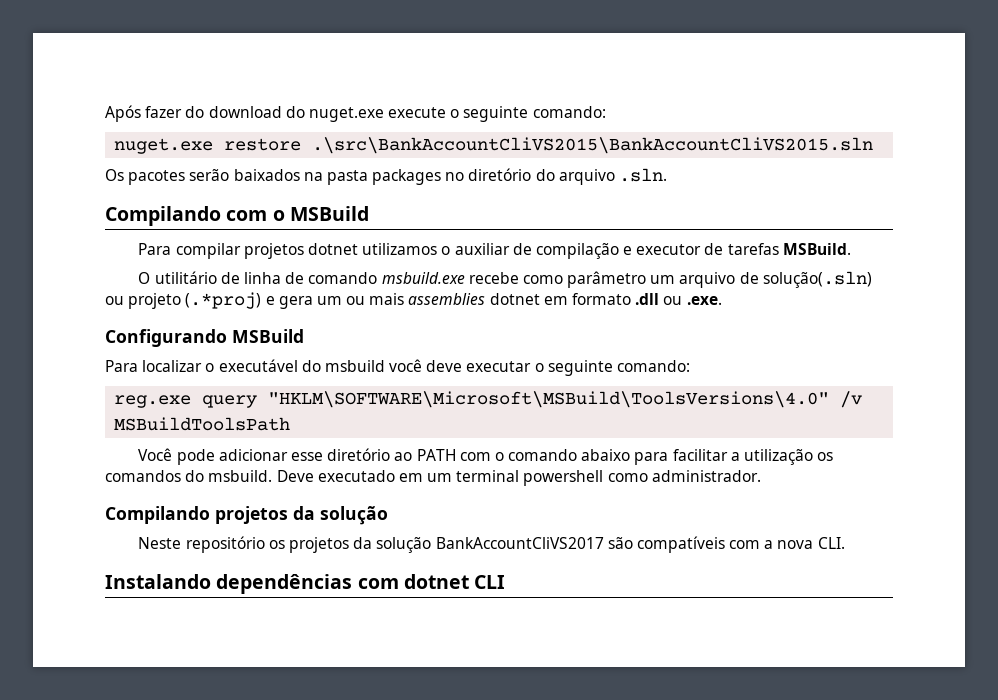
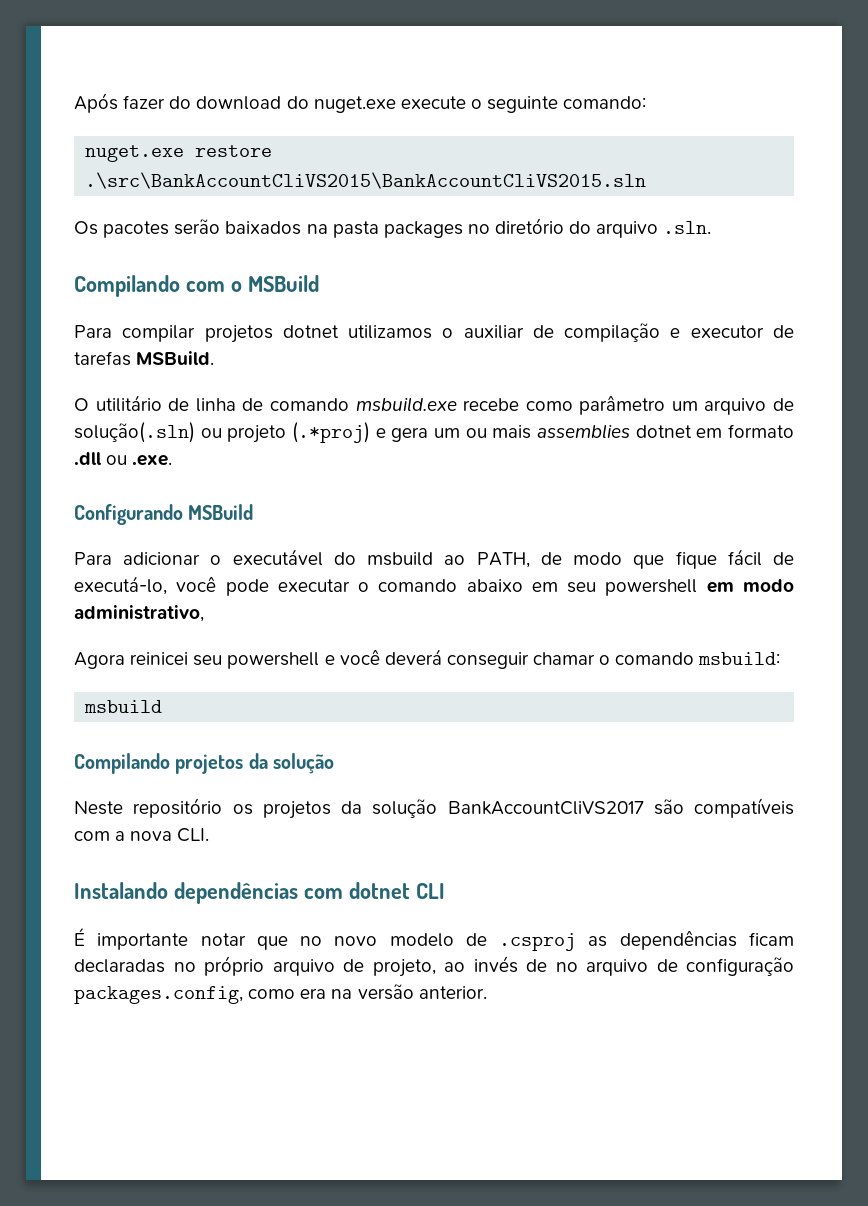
- Para localizar o executável do msbuild você deve executar o seguinte comando:
- reg.exe query "HKLM\SOFTWARE\Microsoft\MSBuild\ToolsVersions\4.0" /v MSBuildToolsPath
- Você pode adicionar esse diretório ao PATH com o comando abaixo para facilitar a utilização os comandos do msbuild. Deve executado em um terminal powershell como administrador.
+ Para adicionar o executável do msbuild ao PATH, de modo que fique fácil de executá-lo, você pode executar o comando abaixo em seu powershell em modo administrativo,
+ Agora reinicei seu powershell e você deverá conseguir chamar o comando msbuild:
+ msbuild
+ É importante notar que no novo modelo de .csproj as dependências ficam declaradas no próprio arquivo de projeto, ao invés de no arquivo de configuração packages.config, como era na versão anterior.

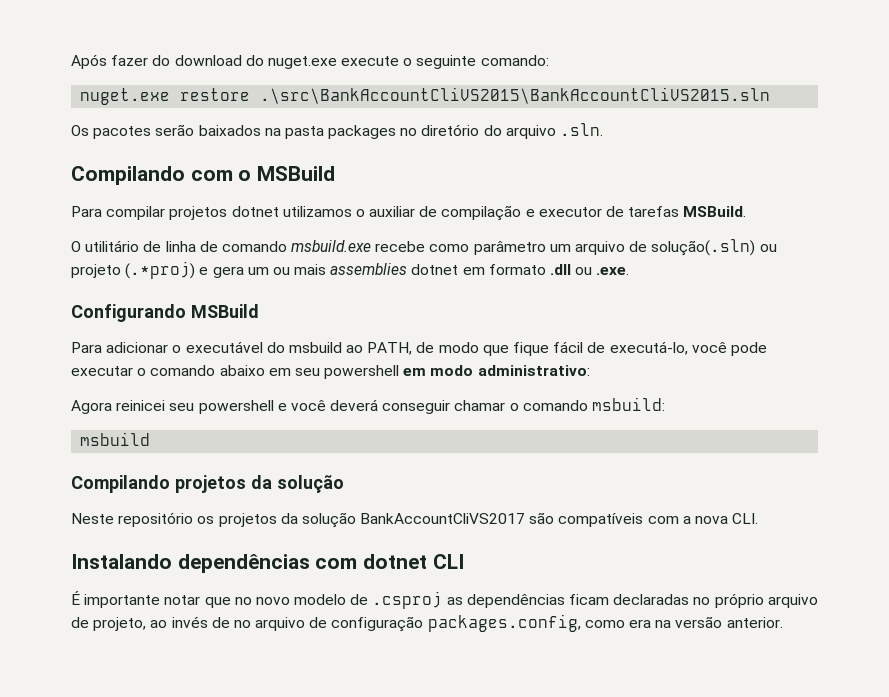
- Para adicionar o executável do msbuild ao PATH, de modo que fique fácil de executá-lo, você pode executar o comando abaixo em seu powershell em modo administrativo,
+ Para adicionar o executável do msbuild ao PATH, de modo que fique fácil de executá-lo, você pode executar o comando abaixo em seu powershell em modo administrativo:

